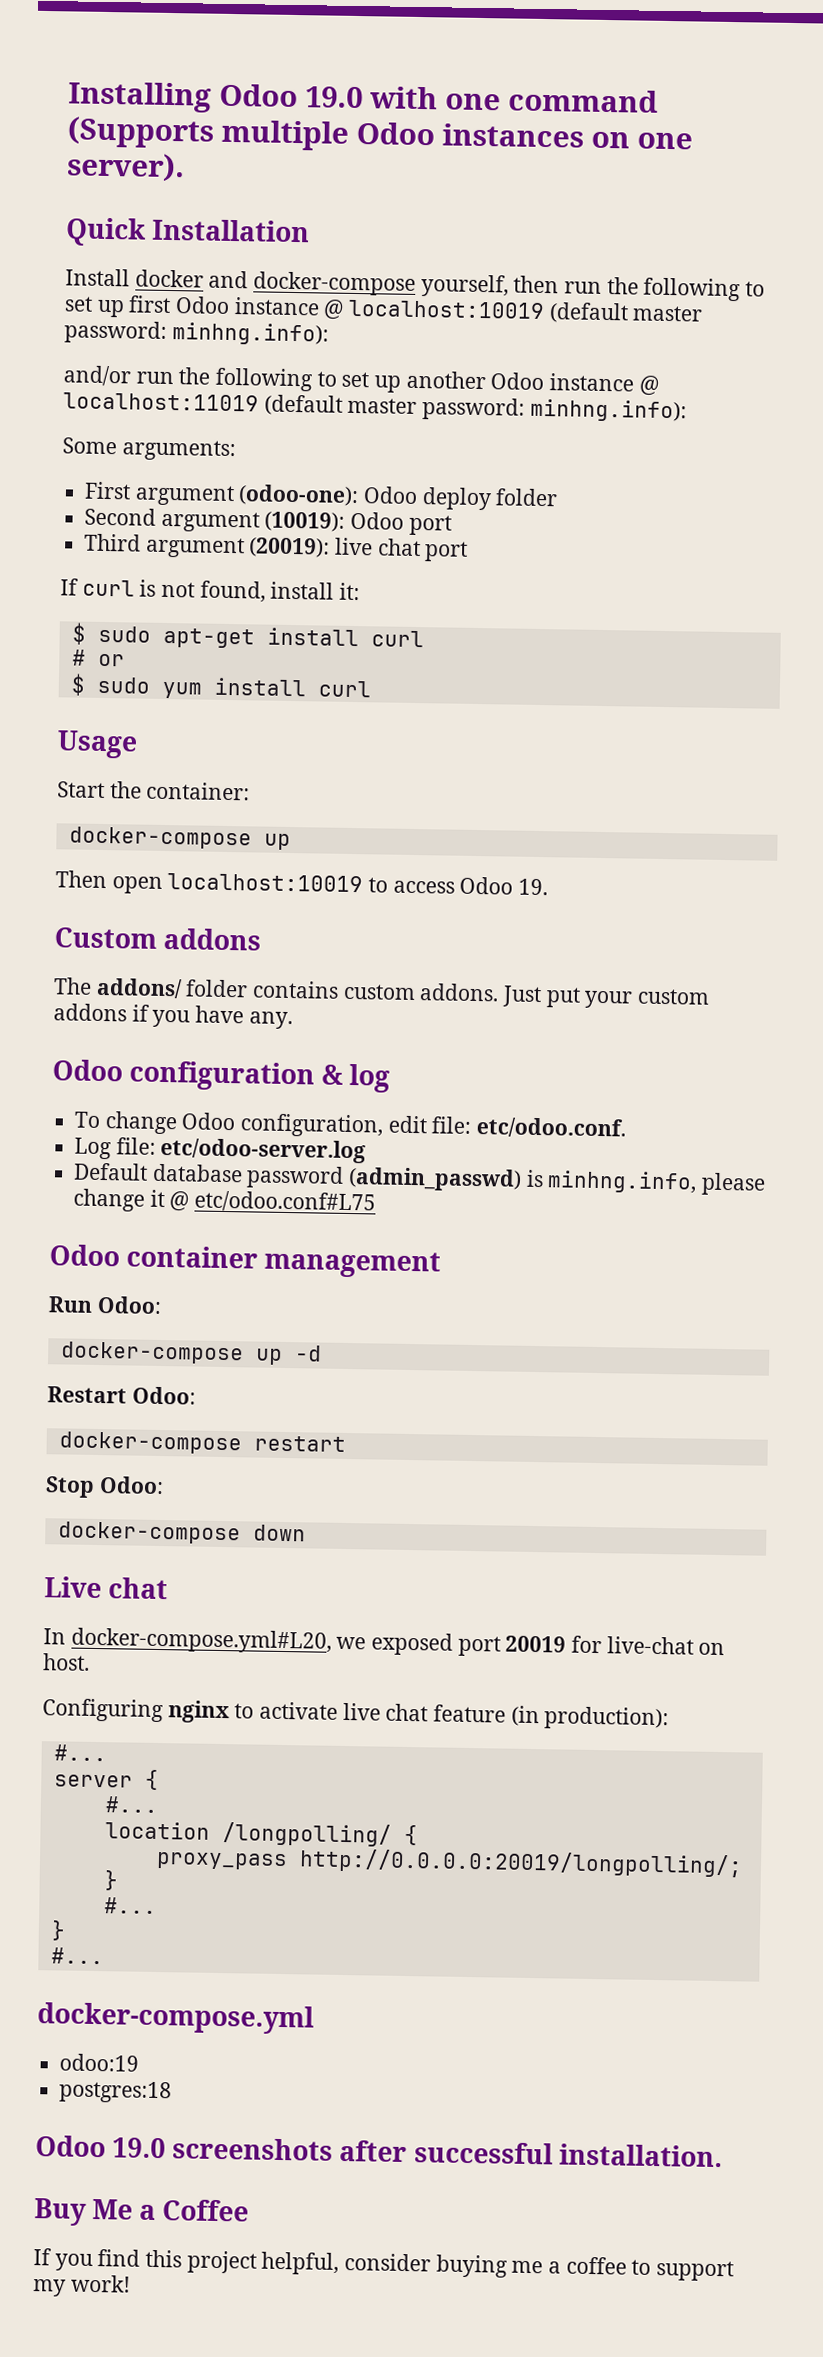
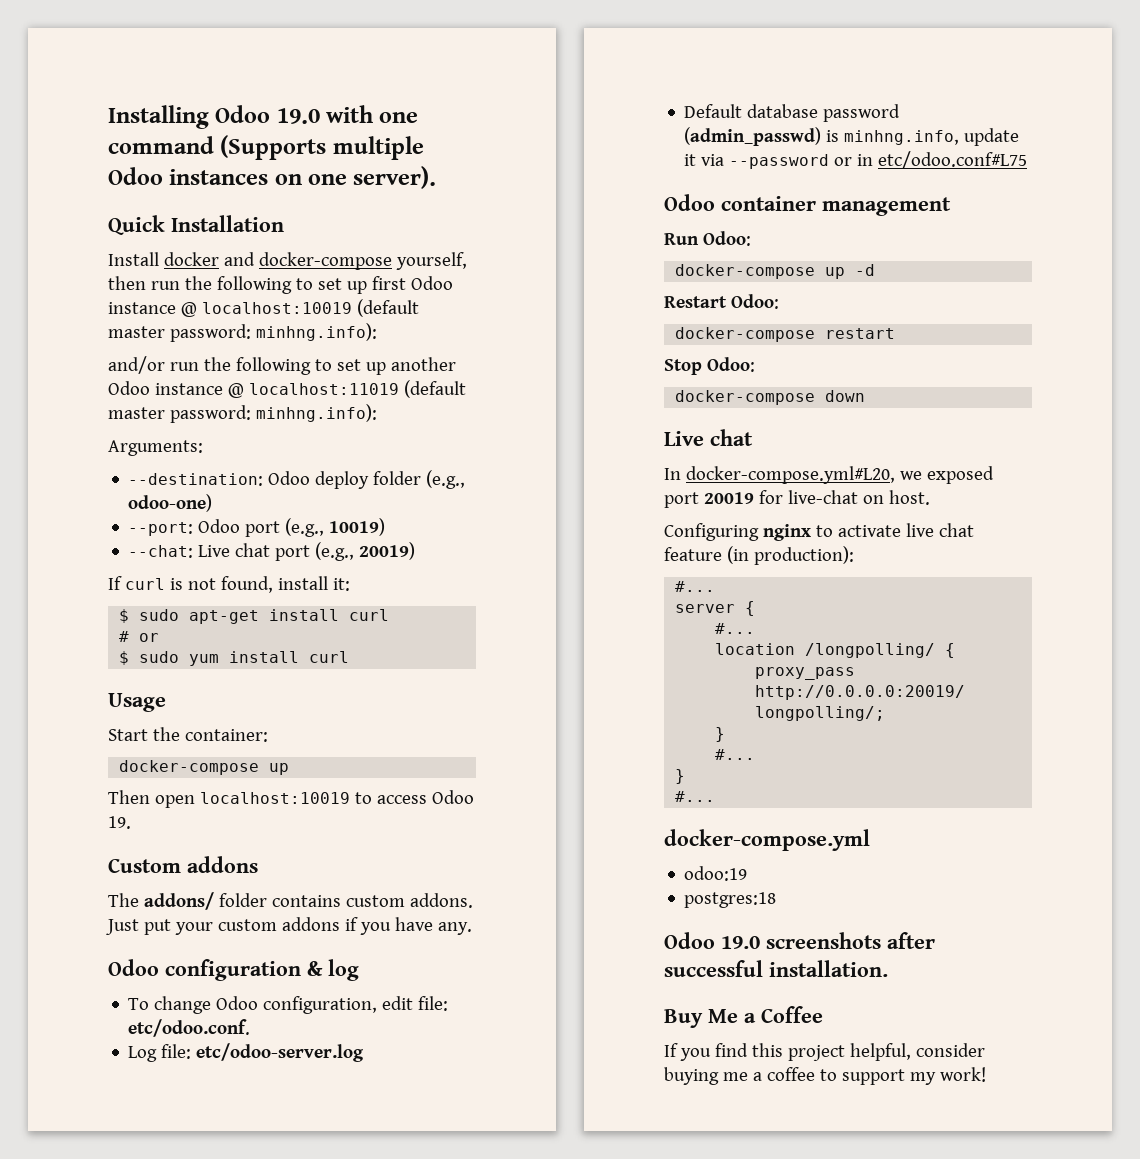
- Some arguments:
- First argument (odoo-one): Odoo deploy folder
- Second argument (10019): Odoo port
- Third argument (20019): live chat port
+ Arguments:
+ --destination: Odoo deploy folder (e.g., odoo-one)
+ --port: Odoo port (e.g., 10019)
+ --chat: Live chat port (e.g., 20019)
- Default database password (admin_passwd) is minhng.info, please change it @ etc/odoo.conf#L75
+ Default database password (admin_passwd) is minhng.info, update it via --password or in etc/odoo.conf#L75

